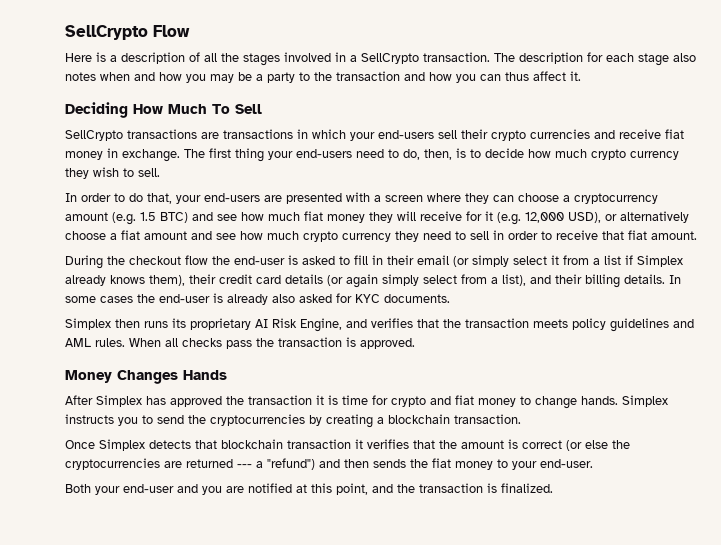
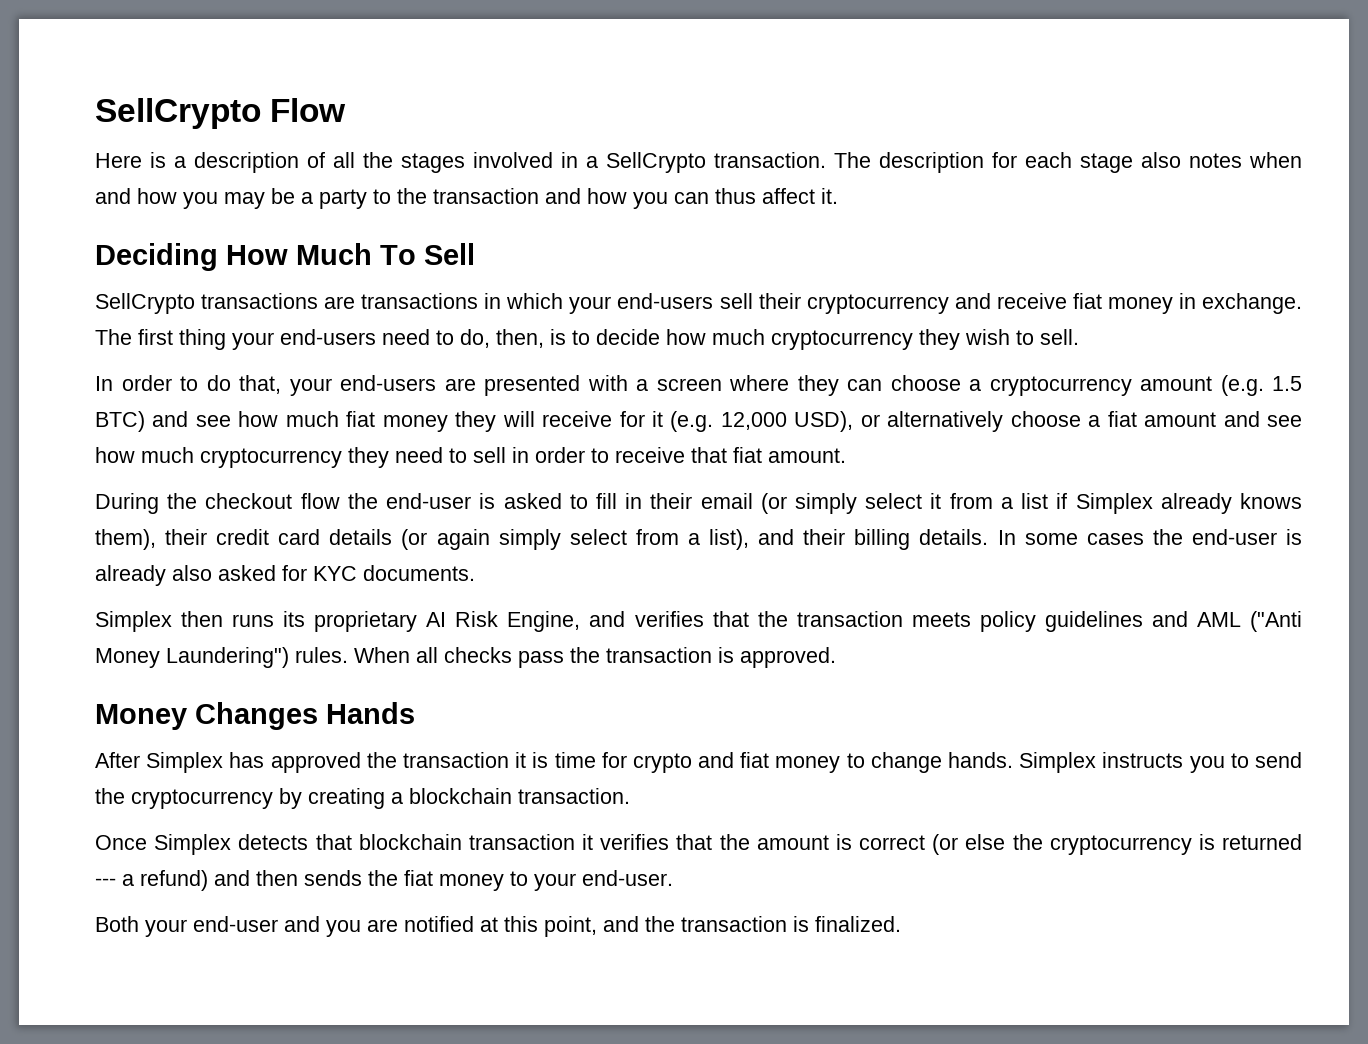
- SellCrypto transactions are transactions in which your end-users sell their crypto currencies and receive fiat money in exchange.
+ SellCrypto transactions are transactions in which your end-users sell their cryptocurrency and receive fiat money in exchange.
- The first thing your end-users need to do, then, is to decide how much crypto currency they wish to sell.
+ The first thing your end-users need to do, then, is to decide how much cryptocurrency they wish to sell.
- In order to do that, your end-users are presented with a screen where they can choose a cryptocurrency amount (e.g. 1.5 BTC) and see how much fiat money they will receive for it (e.g. 12,000 USD), or alternatively choose a fiat amount and see how much crypto currency they need to sell in order to receive that fiat amount.
+ In order to do that, your end-users are presented with a screen where they can choose a cryptocurrency amount (e.g. 1.5 BTC) and see how much fiat money they will receive for it (e.g. 12,000 USD), or alternatively choose a fiat amount and see how much cryptocurrency they need to sell in order to receive that fiat amount.
- Simplex then runs its proprietary AI Risk Engine, and verifies that the transaction meets policy guidelines and AML rules.
+ Simplex then runs its proprietary AI Risk Engine, and verifies that the transaction meets policy guidelines and AML ("Anti Money Laundering") rules.
- Simplex instructs you to send the cryptocurrencies by creating a blockchain transaction.
+ Simplex instructs you to send the cryptocurrency by creating a blockchain transaction.
- Once Simplex detects that blockchain transaction it verifies that the amount is correct (or else the cryptocurrencies are returned --- a "refund") and then sends the fiat money to your end-user.
+ Once Simplex detects that blockchain transaction it verifies that the amount is correct (or else the cryptocurrency is returned --- a refund) and then sends the fiat money to your end-user.

